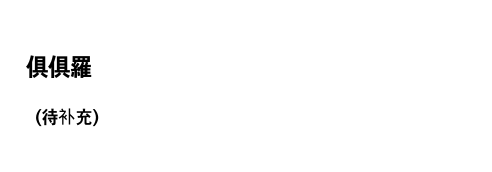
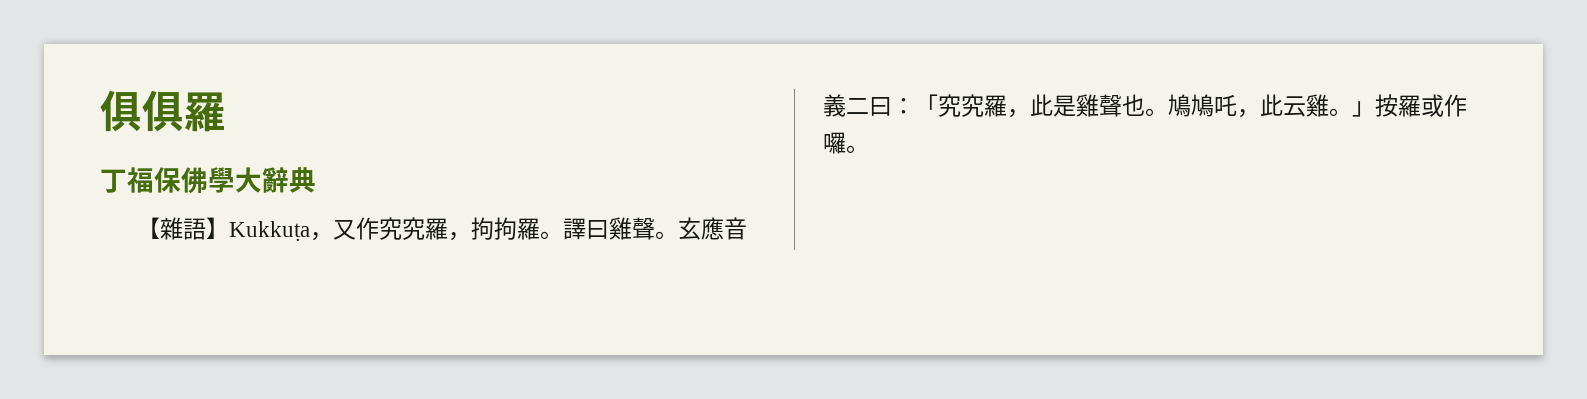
- （待补充）
+ 丁福保佛學大辭典
+ 【雜語】Kukkuṭa，又作究究羅，拘拘羅。譯曰雞聲。玄應音義二曰：「究究羅，此是雞聲也。鳩鳩吒，此云雞。」按羅或作囉。

